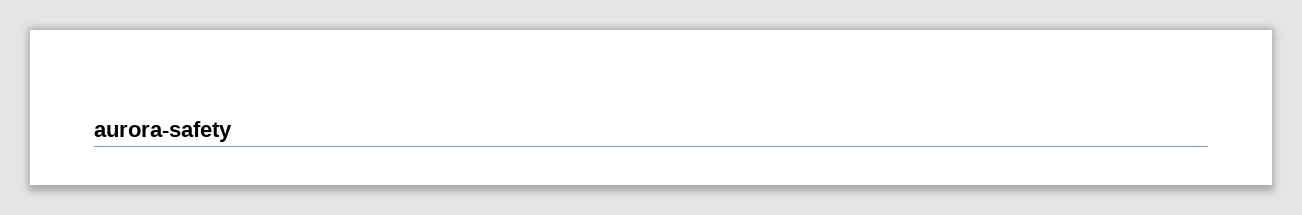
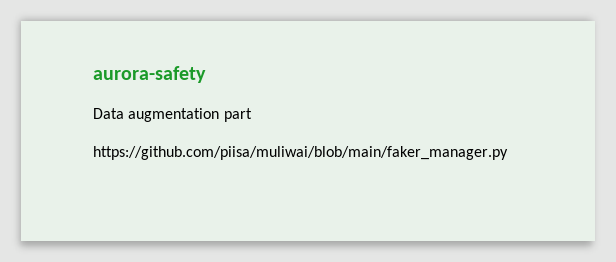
+ Data augmentation part
+ https://github.com/piisa/muliwai/blob/main/faker_manager.py

